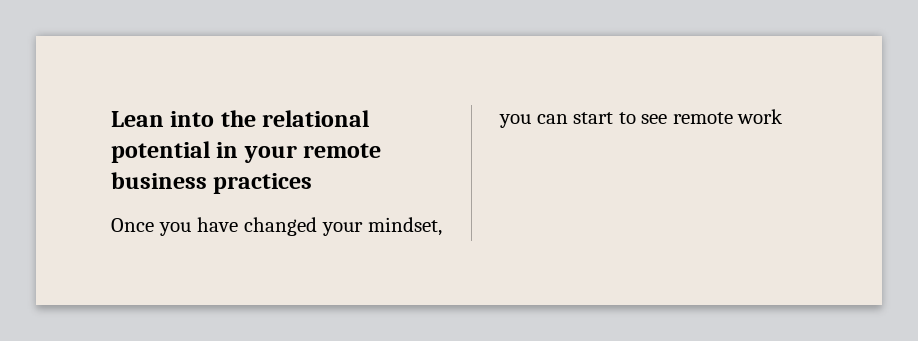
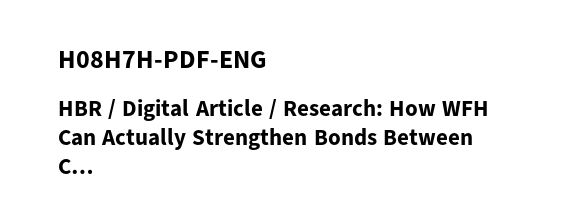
- Lean into the relational potential in your remote business practices
- Once you have changed your mindset, you can start to see remote work
+ H08H7H-PDF-ENG
+ HBR / Digital Article / Research: How WFH Can Actually Strengthen Bonds Between C…

